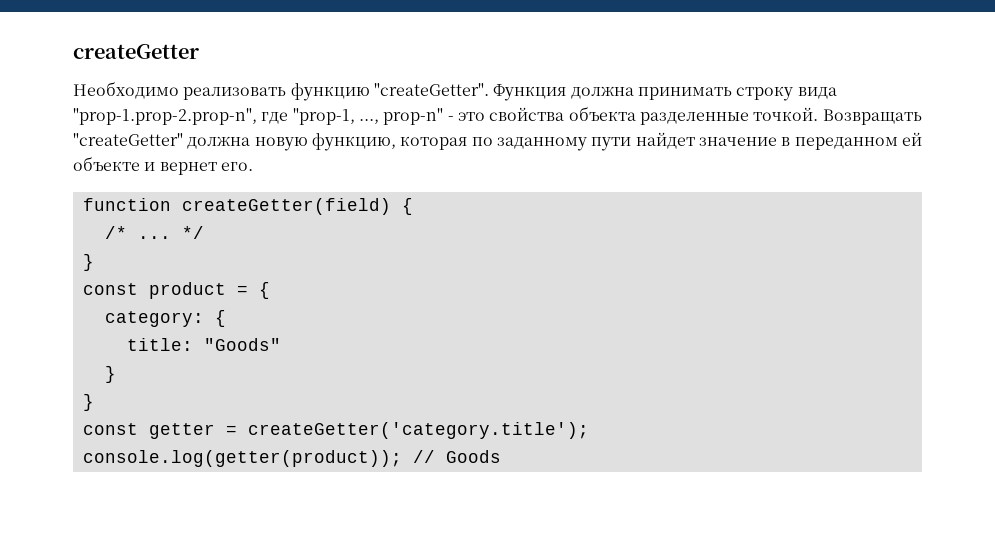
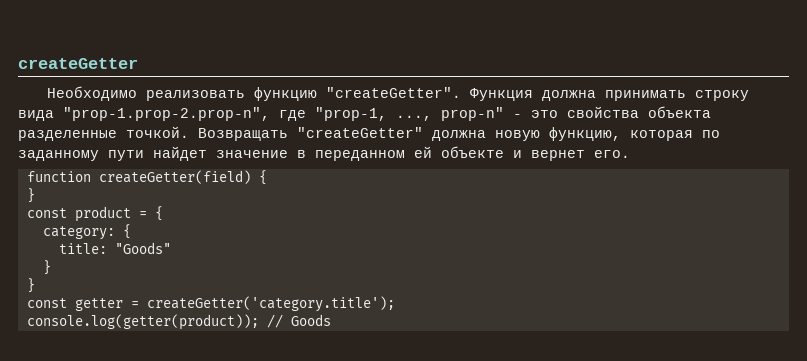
- /* ... */

